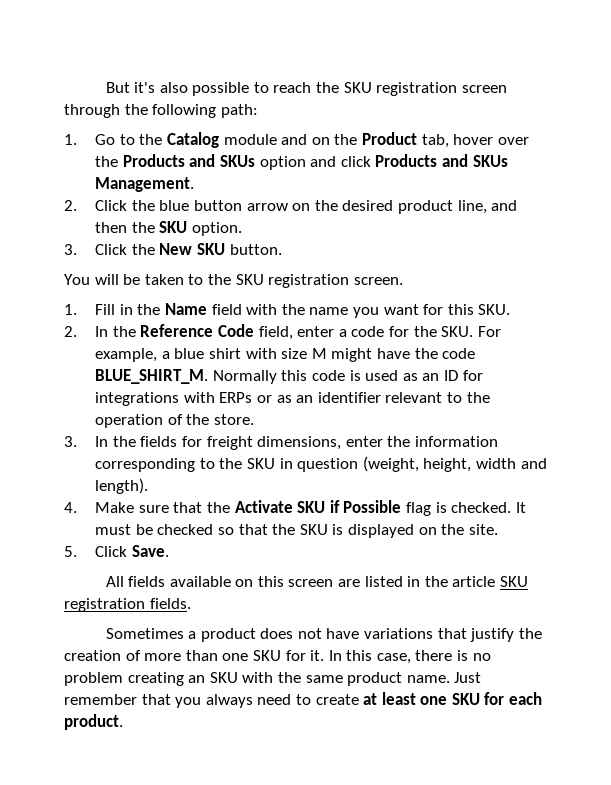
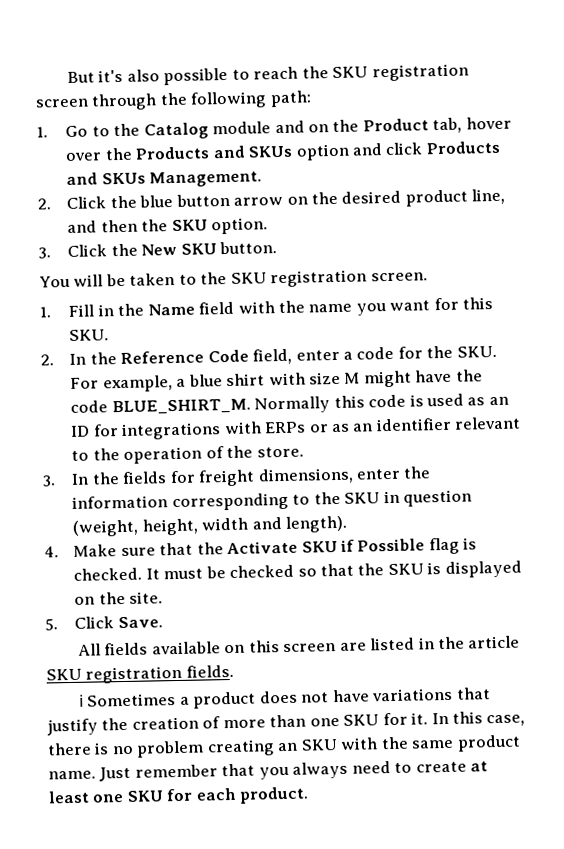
- Sometimes a product does not have variations that justify the creation of more than one SKU for it.
+ ℹ Sometimes a product does not have variations that justify the creation of more than one SKU for it.

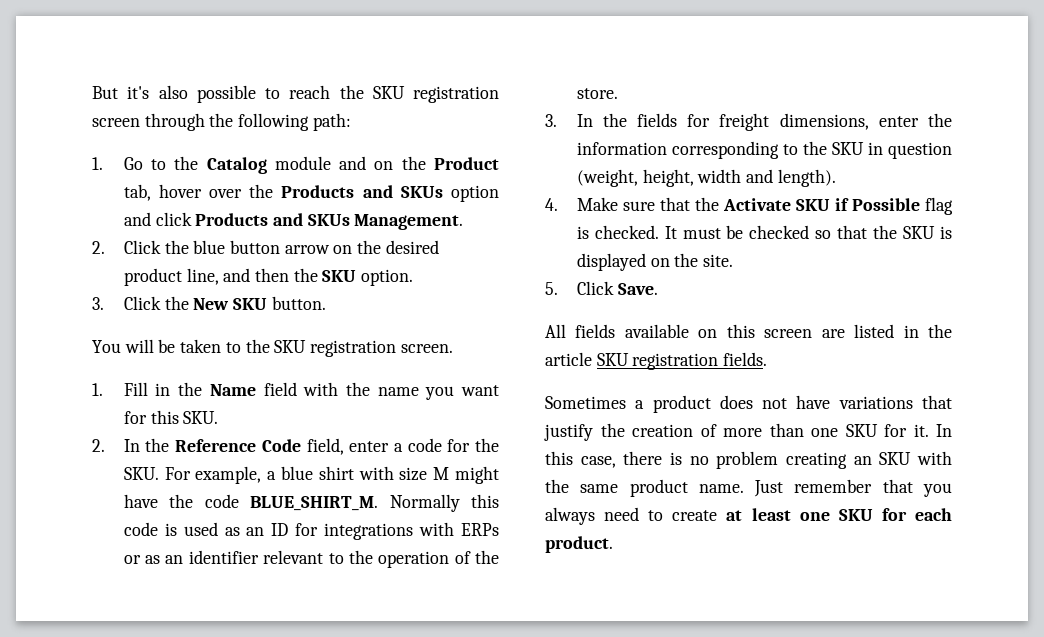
- ℹ Sometimes a product does not have variations that justify the creation of more than one SKU for it.
+ Sometimes a product does not have variations that justify the creation of more than one SKU for it.

